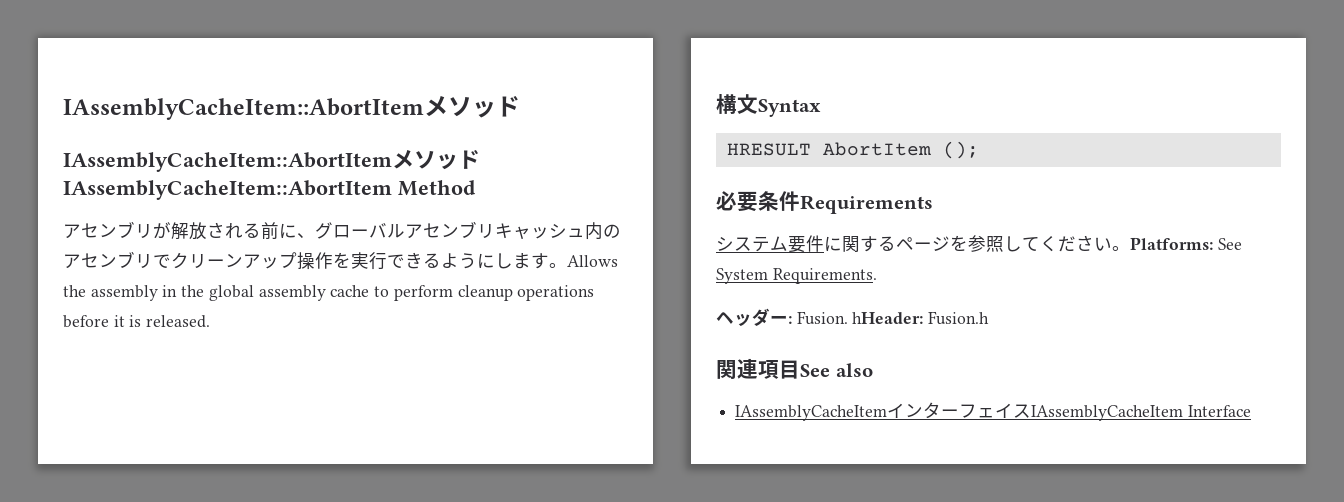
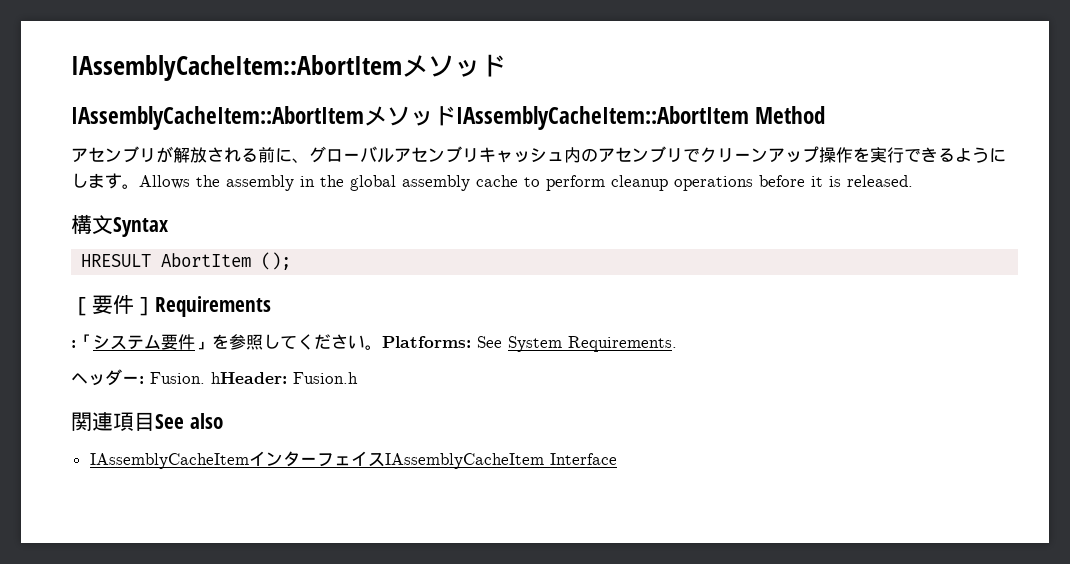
- 必要条件Requirements
+ ［要件］Requirements
- システム要件に関するページを参照してください。
+ :「システム要件」を参照してください。

